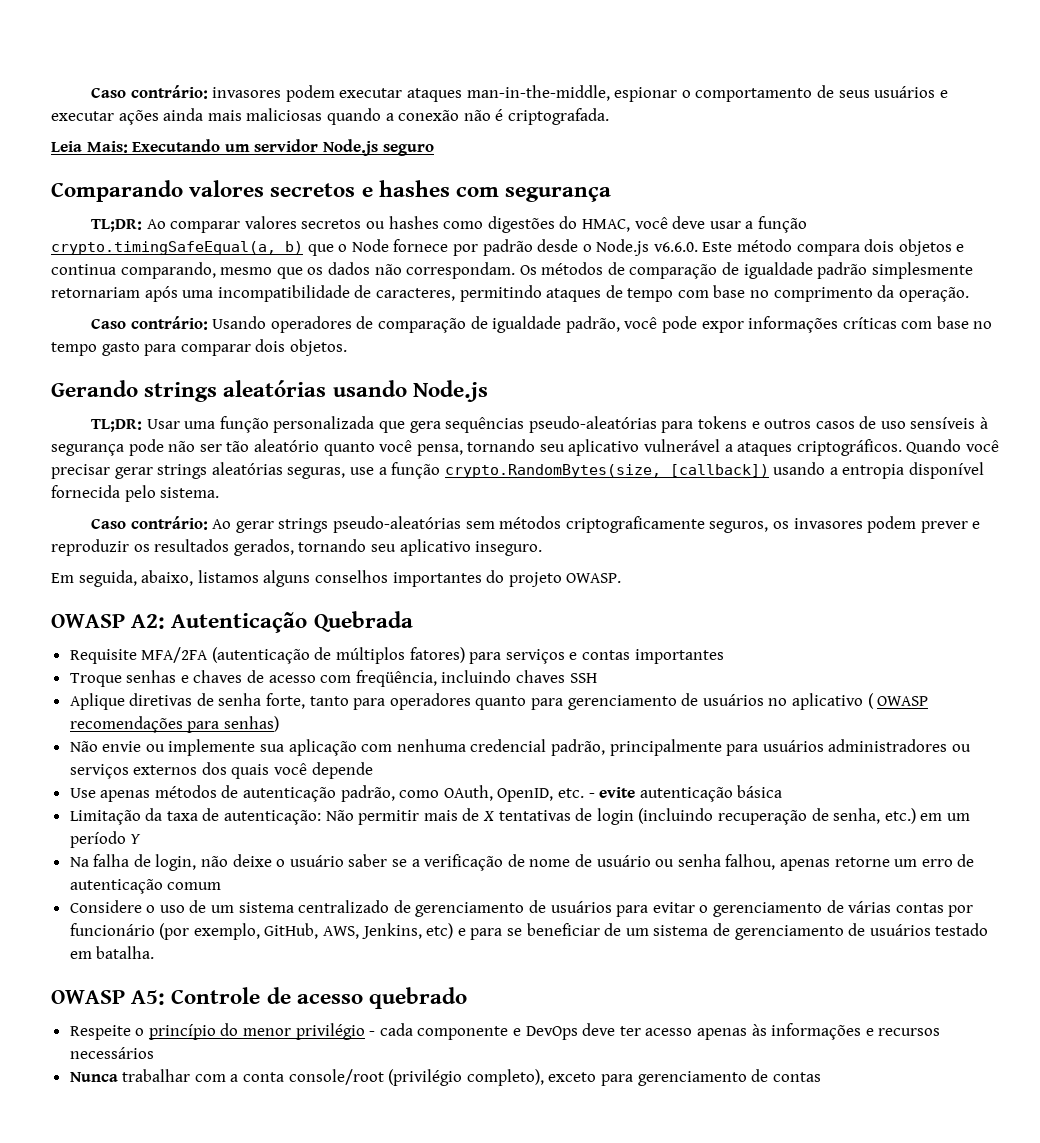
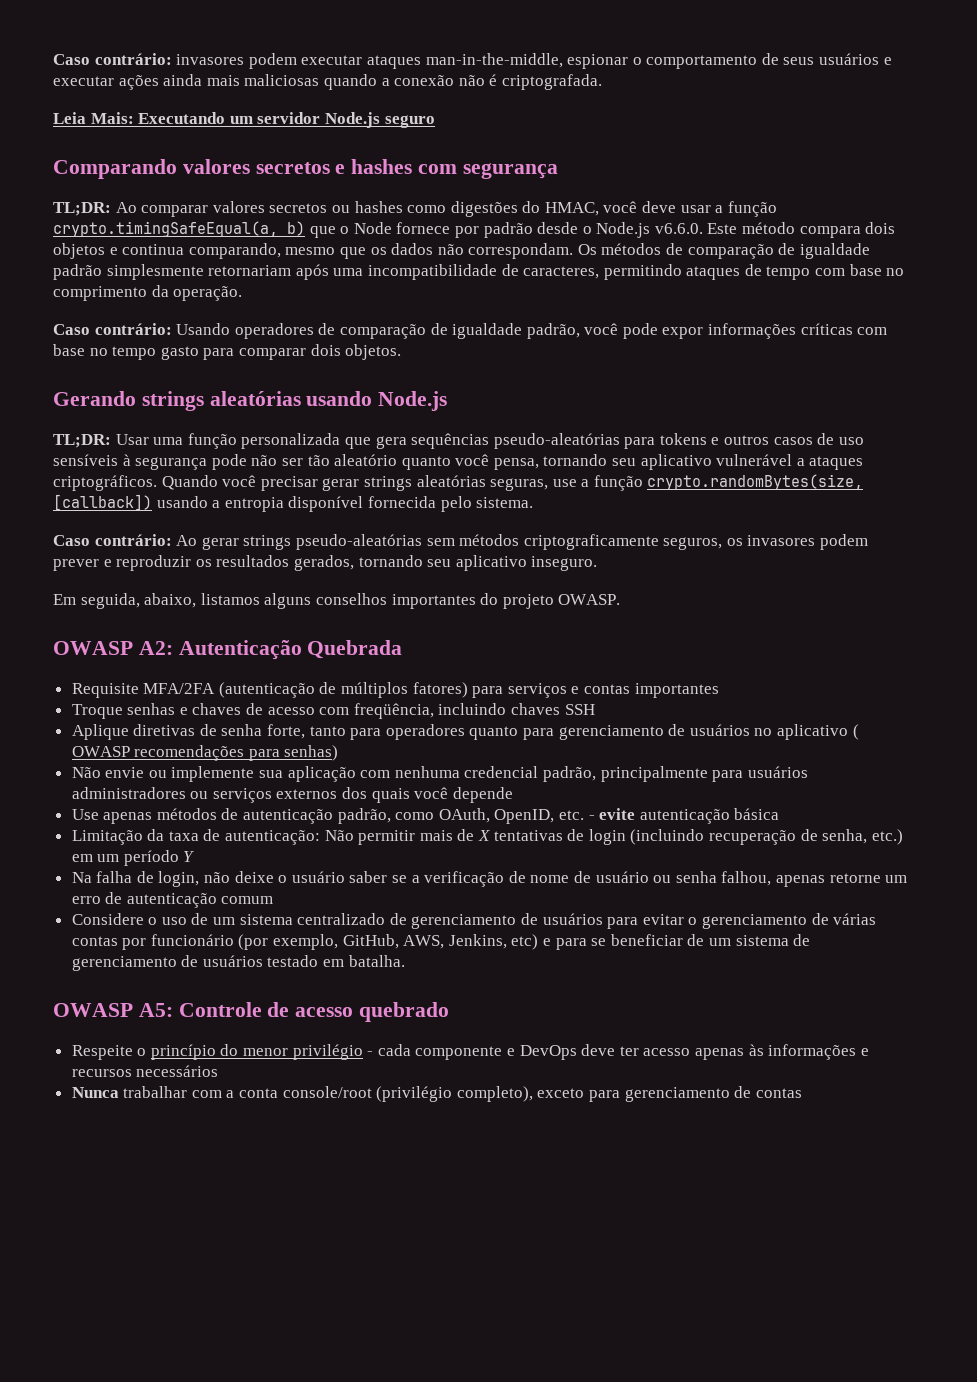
- Quando você precisar gerar strings aleatórias seguras, use a função crypto.RandomBytes(size, [callback]) usando a entropia disponível fornecida pelo sistema.
+ Quando você precisar gerar strings aleatórias seguras, use a função crypto.randomBytes(size, [callback]) usando a entropia disponível fornecida pelo sistema.

